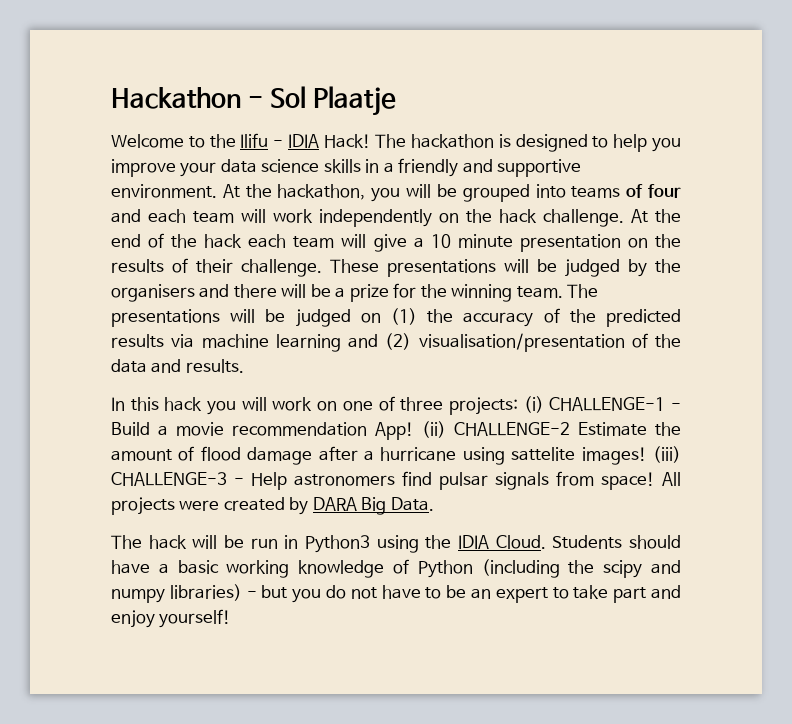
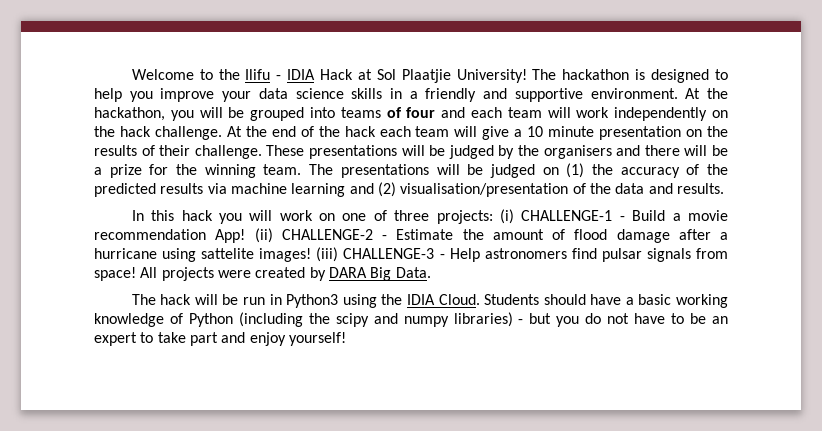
- Hackathon - Sol Plaatje
- Welcome to the Ilifu - IDIA Hack!
+ Welcome to the Ilifu - IDIA Hack at Sol Plaatjie University!
- (ii) CHALLENGE-2 Estimate the amount of flood damage after a hurricane using sattelite images!
+ (ii) CHALLENGE-2 - Estimate the amount of flood damage after a hurricane using sattelite images!

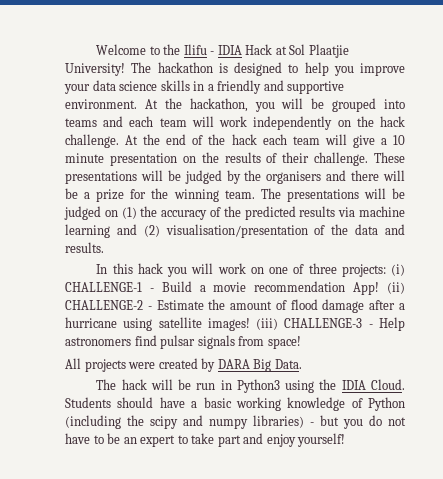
- At the hackathon, you will be grouped into teams of four and each team will work independently on the hack challenge.
+ At the hackathon, you will be grouped into teams and each team will work independently on the hack challenge.
- (ii) CHALLENGE-2 - Estimate the amount of flood damage after a hurricane using sattelite images!
+ (ii) CHALLENGE-2 - Estimate the amount of flood damage after a hurricane using satellite images!
- (iii) CHALLENGE-3 - Help astronomers find pulsar signals from space! All projects were created by DARA Big Data.
+ (iii) CHALLENGE-3 - Help astronomers find pulsar signals from space!
+ All projects were created by DARA Big Data.

